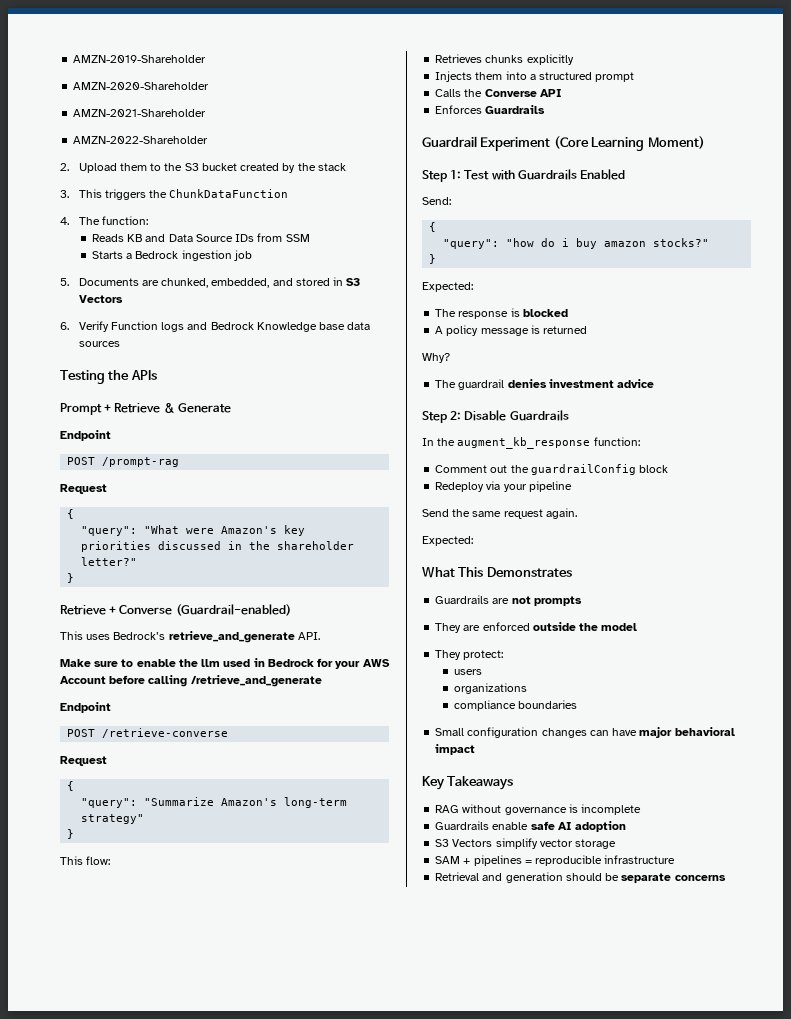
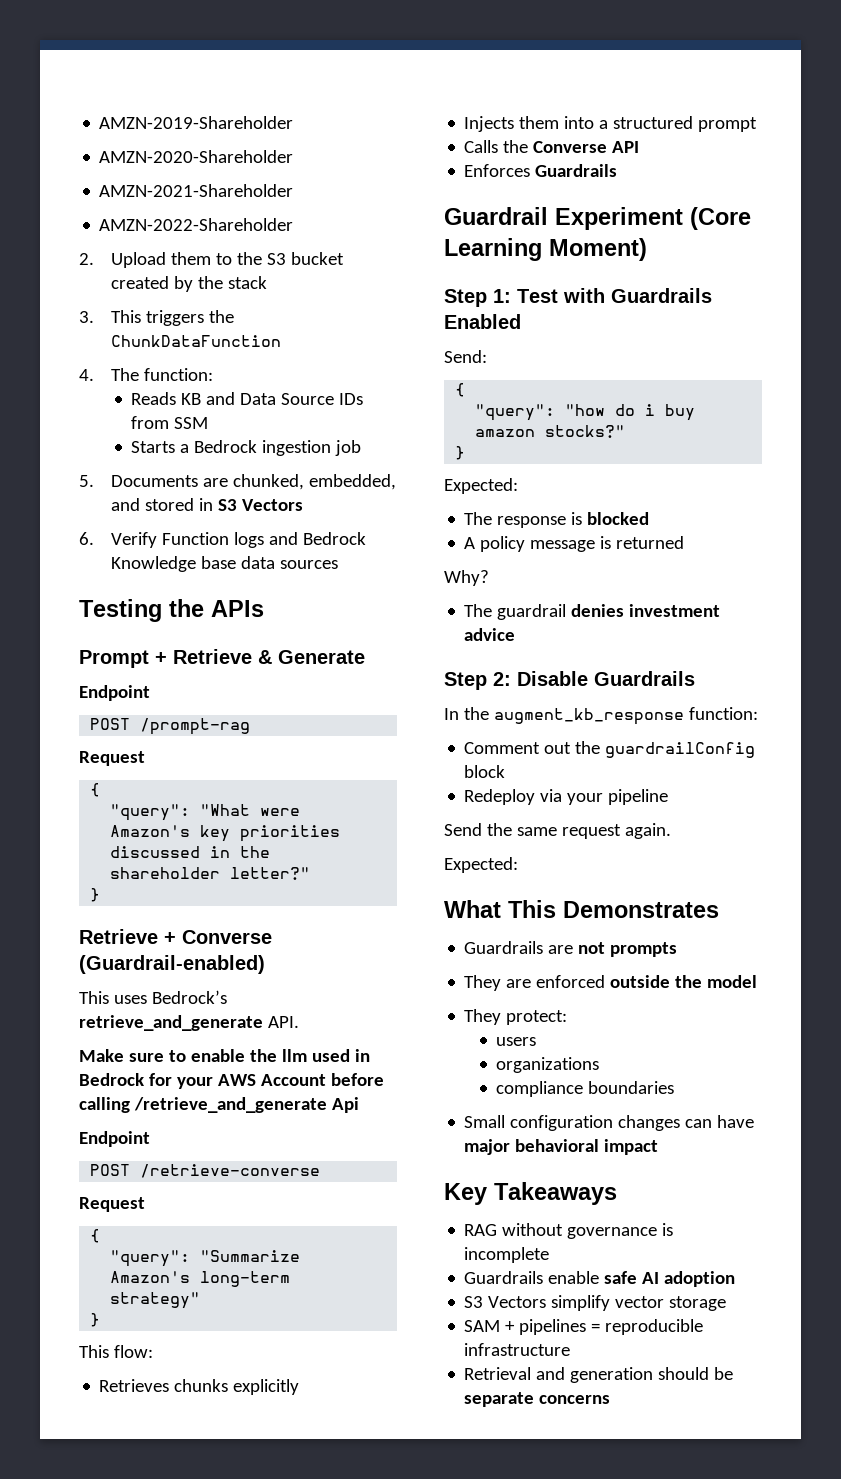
- Make sure to enable the llm used in Bedrock for your AWS Account before calling /retrieve_and_generate
+ Make sure to enable the llm used in Bedrock for your AWS Account before calling /retrieve_and_generate Api

